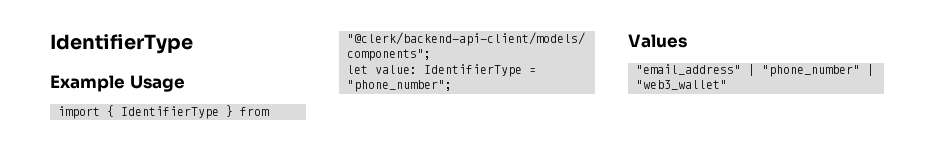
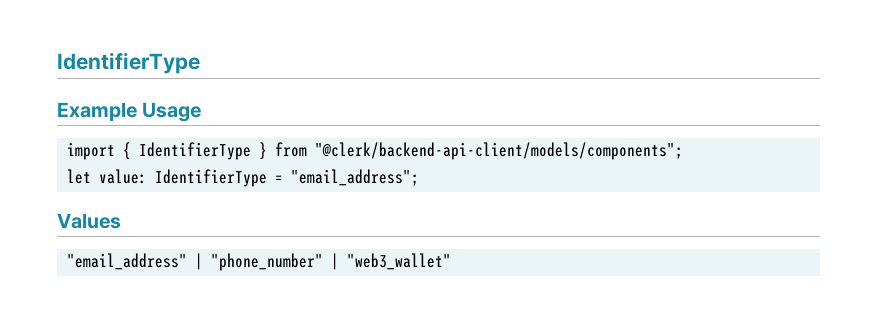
- let value: IdentifierType = "phone_number";
+ let value: IdentifierType = "email_address";

